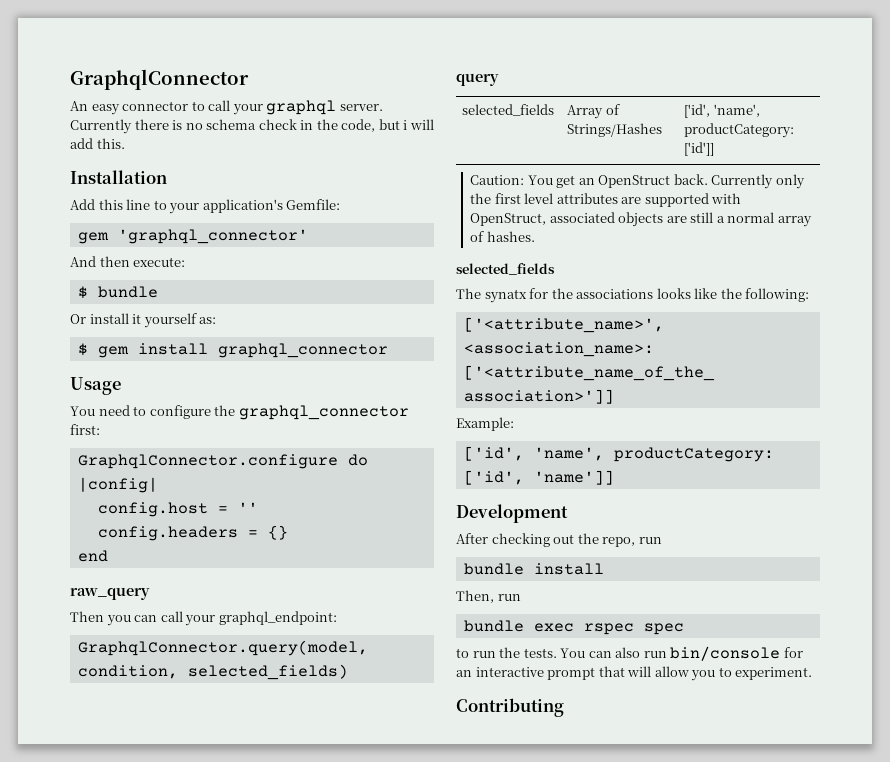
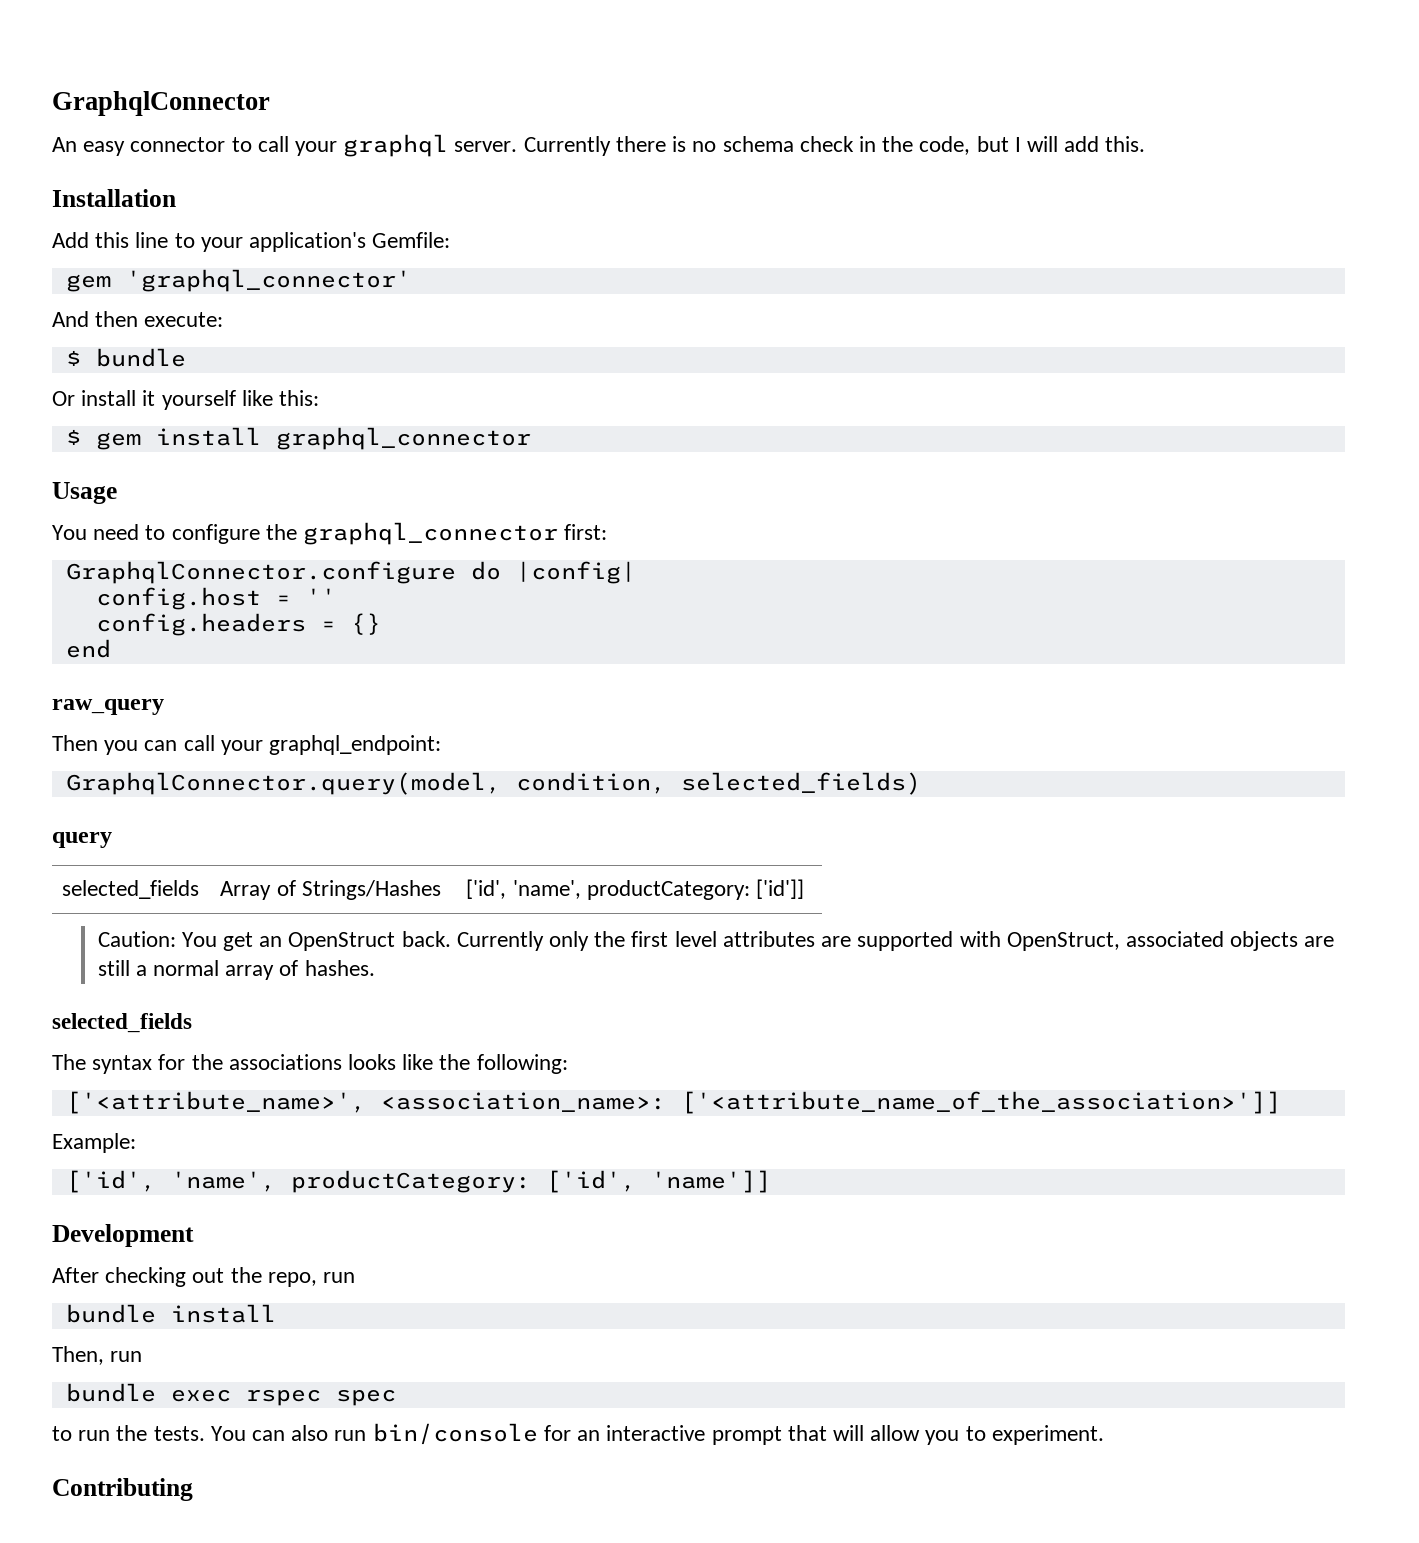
- Currently there is no schema check in the code, but i will add this.
+ Currently there is no schema check in the code, but I will add this.
- Or install it yourself as:
+ Or install it yourself like this:
- The synatx for the associations looks like the following:
+ The syntax for the associations looks like the following:

